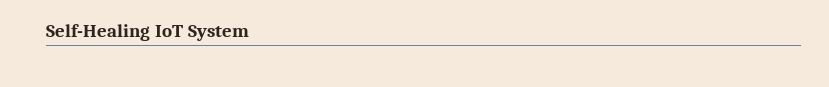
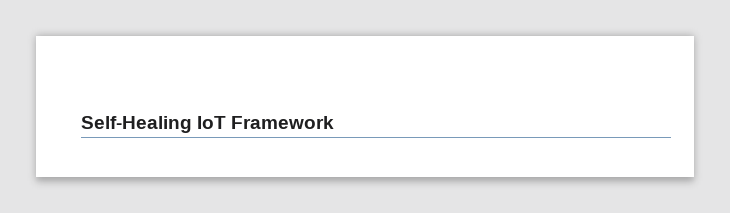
- Self-Healing IoT System
+ Self-Healing IoT Framework

